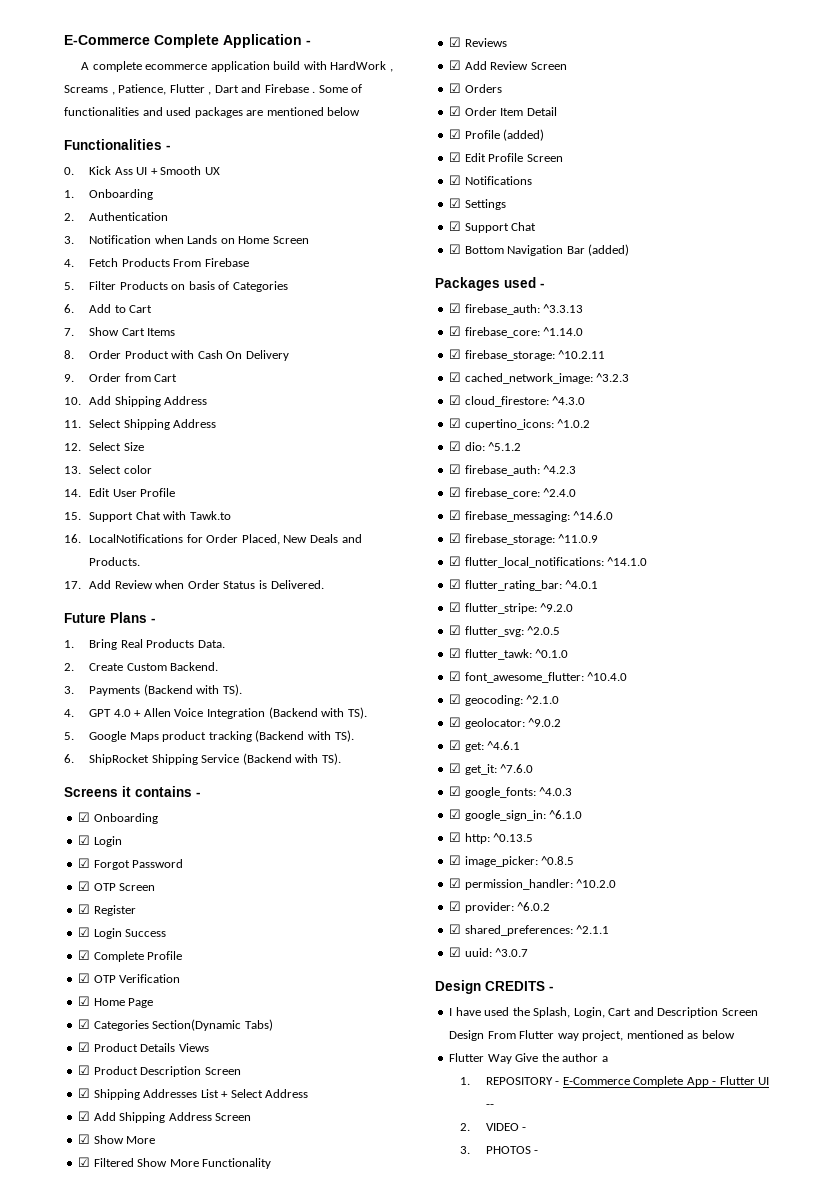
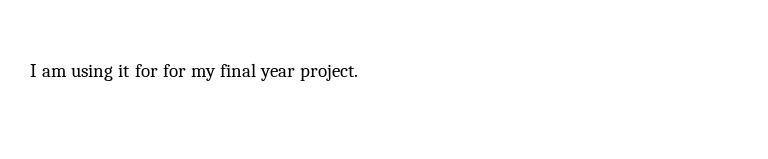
- E-Commerce Complete Application -
- A complete ecommerce application build with HardWork , Screams , Patience, Flutter , Dart and Firebase . Some of functionalities and used packages are mentioned below
- Functionalities -
- 0. Kick Ass UI + Smooth UX
- 1. Onboarding
- 2. Authentication
- 3. Notification when Lands on Home Screen
- 4. Fetch Products From Firebase
- 5. Filter Products on basis of Categories
- 6. Add to Cart
- 7. Show Cart Items
- 8. Order Product with Cash On Delivery
- 9. Order from Cart
- 10. Add Shipping Address
- 11. Select Shipping Address
- 12. Select Size
- 13. Select color
- 14. Edit User Profile
- 15. Support Chat with Tawk.to
- 16. LocalNotifications for Order Placed, New Deals and Products.
- 17. Add Review when Order Status is Delivered.
- Future Plans -
- 1. Bring Real Products Data.
- 2. Create Custom Backend.
- 3. Payments (Backend with TS).
- 4. GPT 4.0 + Allen Voice Integration (Backend with TS).
- 5. Google Maps product tracking (Backend with TS).
- 6. ShipRocket Shipping Service (Backend with TS).
- Screens it contains -
- ☑ Onboarding
- ☑ Login
- ☑ Forgot Password
- ☑ OTP Screen
- ☑ Register
- ☑ Login Success
- ☑ Complete Profile
- ☑ OTP Verification
- ☑ Home Page
- ☑ Categories Section(Dynamic Tabs)
- ☑ Product Details Views
- ☑ Product Description Screen
- ☑ Shipping Addresses List + Select Address
- ☑ Add Shipping Address Screen
- ☑ Show More
- ☑ Filtered Show More Functionality
- ☑ Reviews
- ☑ Add Review Screen
- ☑ Orders
- ☑ Order Item Detail
- ☑ Profile (added)
- ☑ Edit Profile Screen
- ☑ Notifications
- ☑ Settings
- ☑ Support Chat
- ☑ Bottom Navigation Bar (added)
- Packages used -
- ☑ firebase_auth: ^3.3.13
- ☑ firebase_core: ^1.14.0
- ☑ firebase_storage: ^10.2.11
- ☑ cached_network_image: ^3.2.3
- ☑ cloud_firestore: ^4.3.0
- ☑ cupertino_icons: ^1.0.2
- ☑ dio: ^5.1.2
- ☑ firebase_auth: ^4.2.3
- ☑ firebase_core: ^2.4.0
- ☑ firebase_messaging: ^14.6.0
- ☑ firebase_storage: ^11.0.9
- ☑ flutter_local_notifications: ^14.1.0
- ☑ flutter_rating_bar: ^4.0.1
- ☑ flutter_stripe: ^9.2.0
- ☑ flutter_svg: ^2.0.5
- ☑ flutter_tawk: ^0.1.0
- ☑ font_awesome_flutter: ^10.4.0
- ☑ geocoding: ^2.1.0
- ☑ geolocator: ^9.0.2
- ☑ get: ^4.6.1
- ☑ get_it: ^7.6.0
- ☑ google_fonts: ^4.0.3
- ☑ google_sign_in: ^6.1.0
- ☑ http: ^0.13.5
- ☑ image_picker: ^0.8.5
- ☑ permission_handler: ^10.2.0
- ☑ provider: ^6.0.2
- ☑ shared_preferences: ^2.1.1
- ☑ uuid: ^3.0.7
- Design CREDITS -
- I have used the Splash, Login, Cart and Description Screen Design From Flutter way project, mentioned as below
- Flutter Way Give the author a
- 1. REPOSITORY - E-Commerce Complete App - Flutter UI --
- 2. VIDEO -
- 3. PHOTOS -
+ I am using it for for my final year project.

